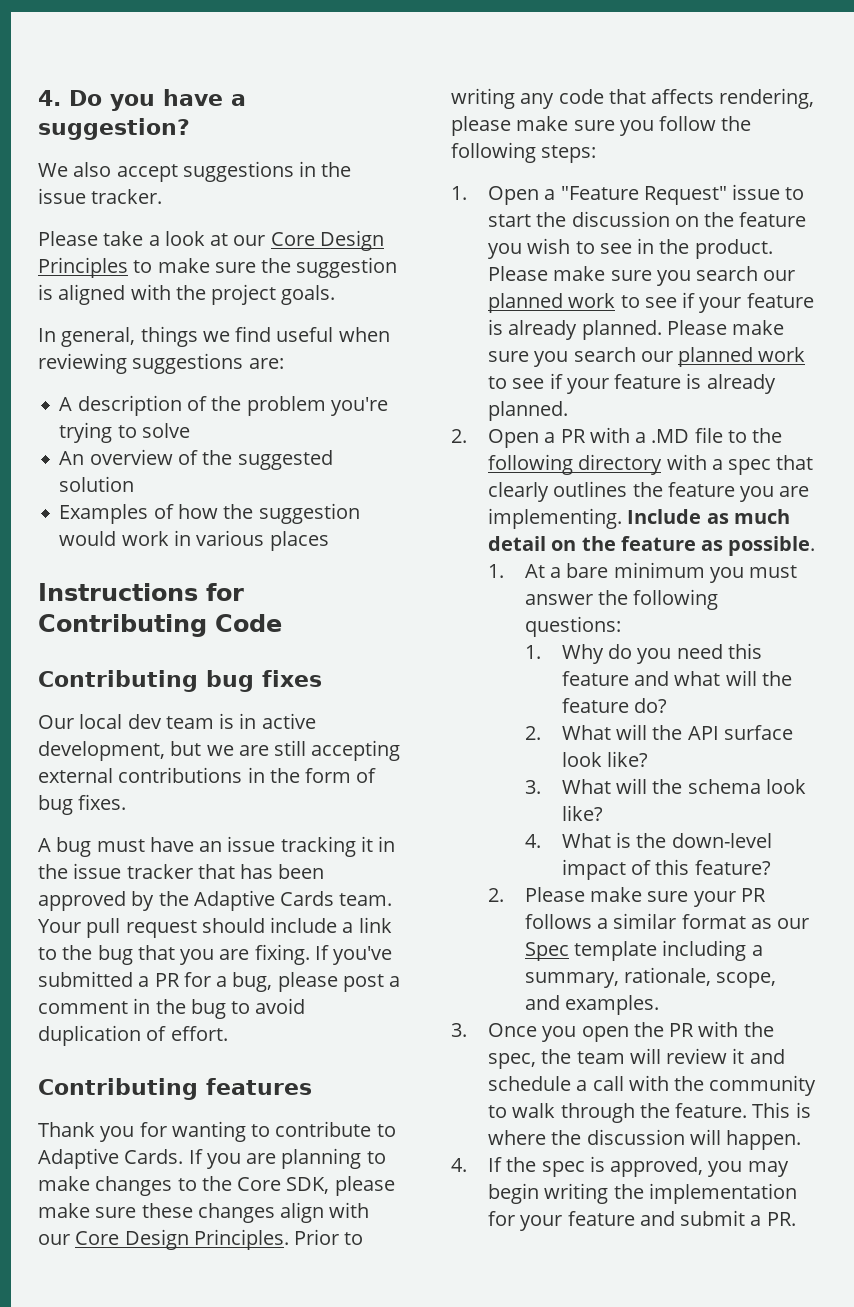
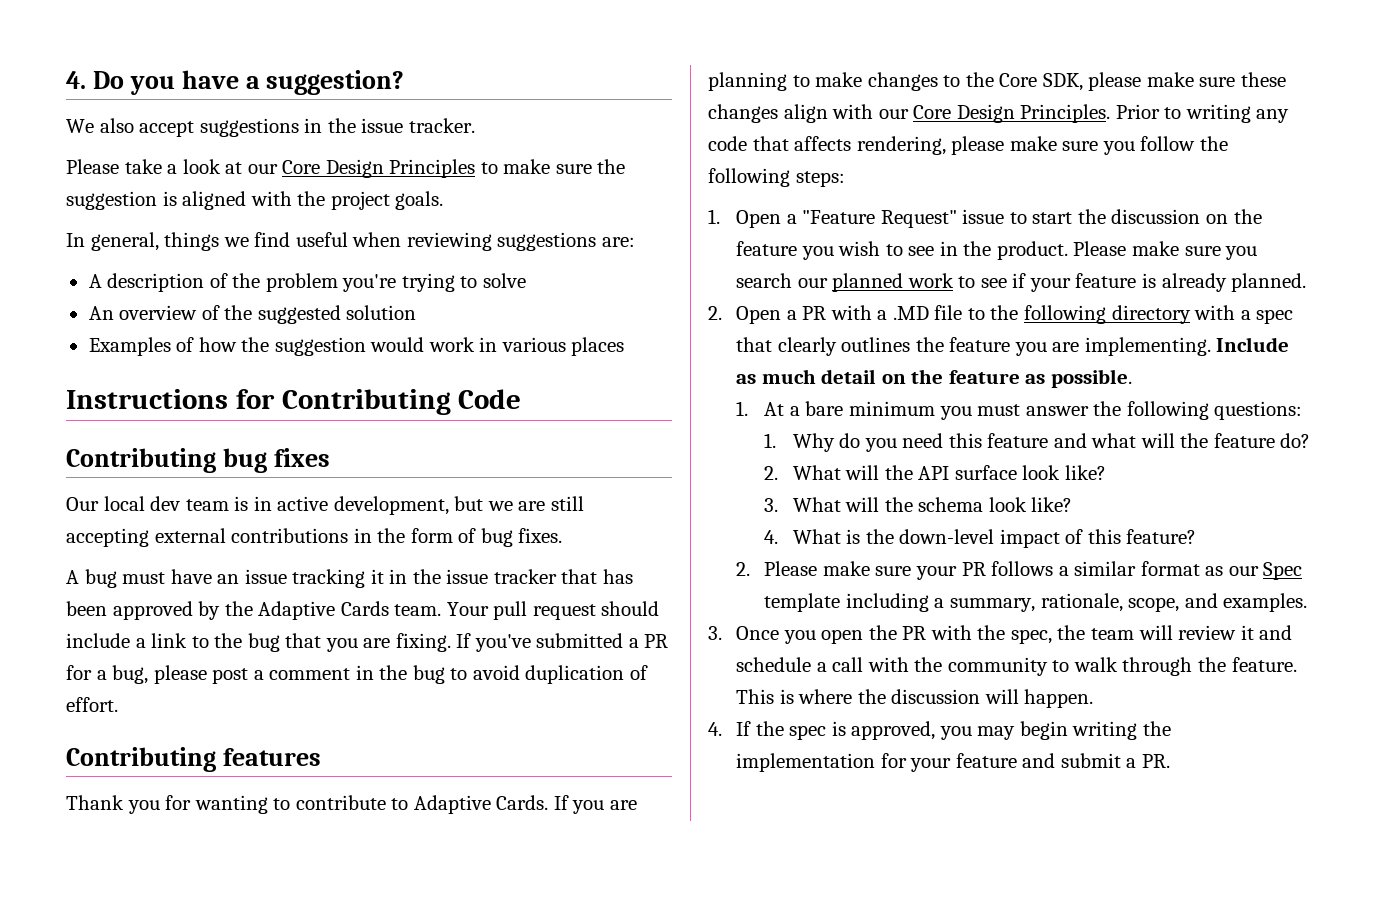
- Please make sure you search our planned work to see if your feature is already planned. Please make sure you search our planned work to see if your feature is already planned.
+ Please make sure you search our planned work to see if your feature is already planned.

